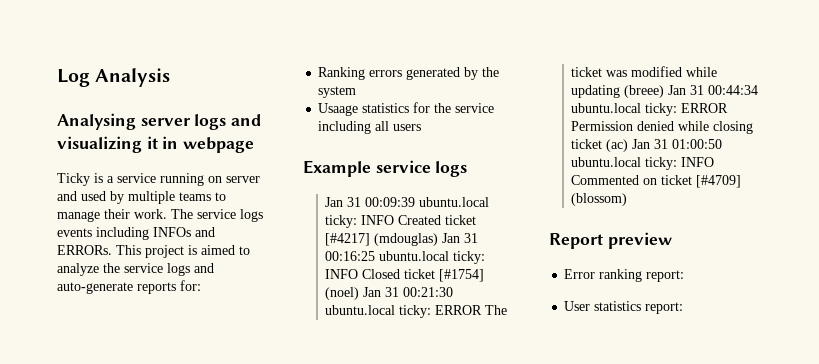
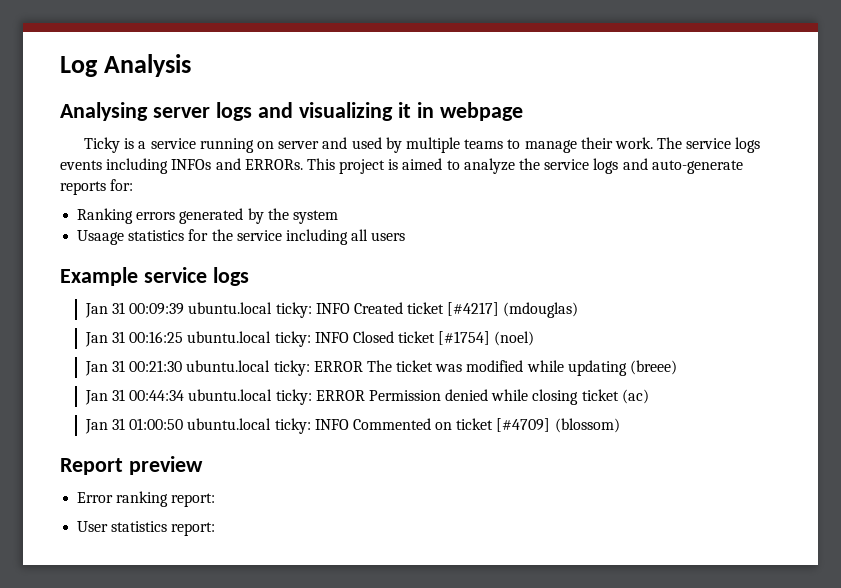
- Jan 31 00:09:39 ubuntu.local ticky: INFO Created ticket [#4217] (mdouglas) Jan 31 00:16:25 ubuntu.local ticky: INFO Closed ticket [#1754] (noel) Jan 31 00:21:30 ubuntu.local ticky: ERROR The ticket was modified while updating (breee) Jan 31 00:44:34 ubuntu.local ticky: ERROR Permission denied while closing ticket (ac) Jan 31 01:00:50 ubuntu.local ticky: INFO Commented on ticket [#4709] (blossom)
+ Jan 31 00:09:39 ubuntu.local ticky: INFO Created ticket [#4217] (mdouglas)
+ Jan 31 00:16:25 ubuntu.local ticky: INFO Closed ticket [#1754] (noel)
+ Jan 31 00:21:30 ubuntu.local ticky: ERROR The ticket was modified while updating (breee)
+ Jan 31 00:44:34 ubuntu.local ticky: ERROR Permission denied while closing ticket (ac)
+ Jan 31 01:00:50 ubuntu.local ticky: INFO Commented on ticket [#4709] (blossom)

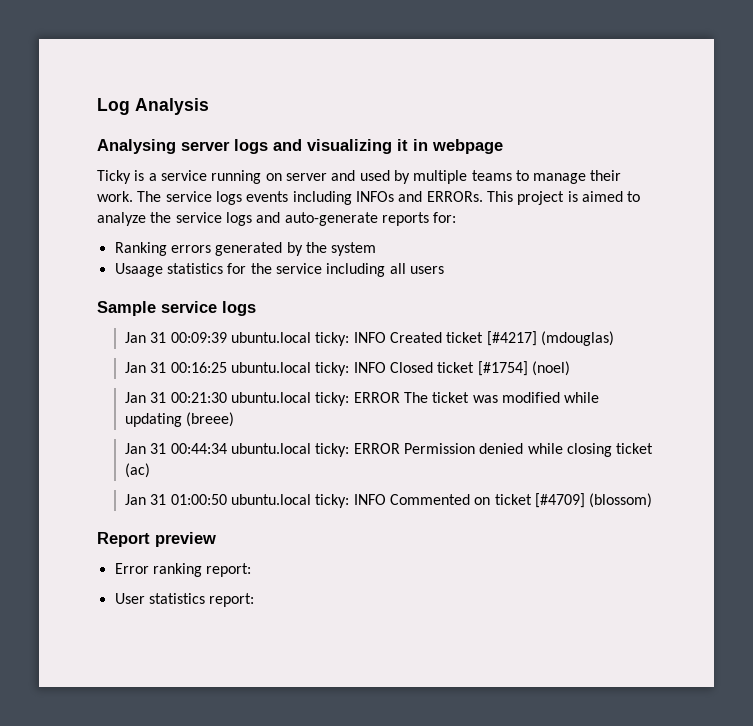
- Example service logs
+ Sample service logs

